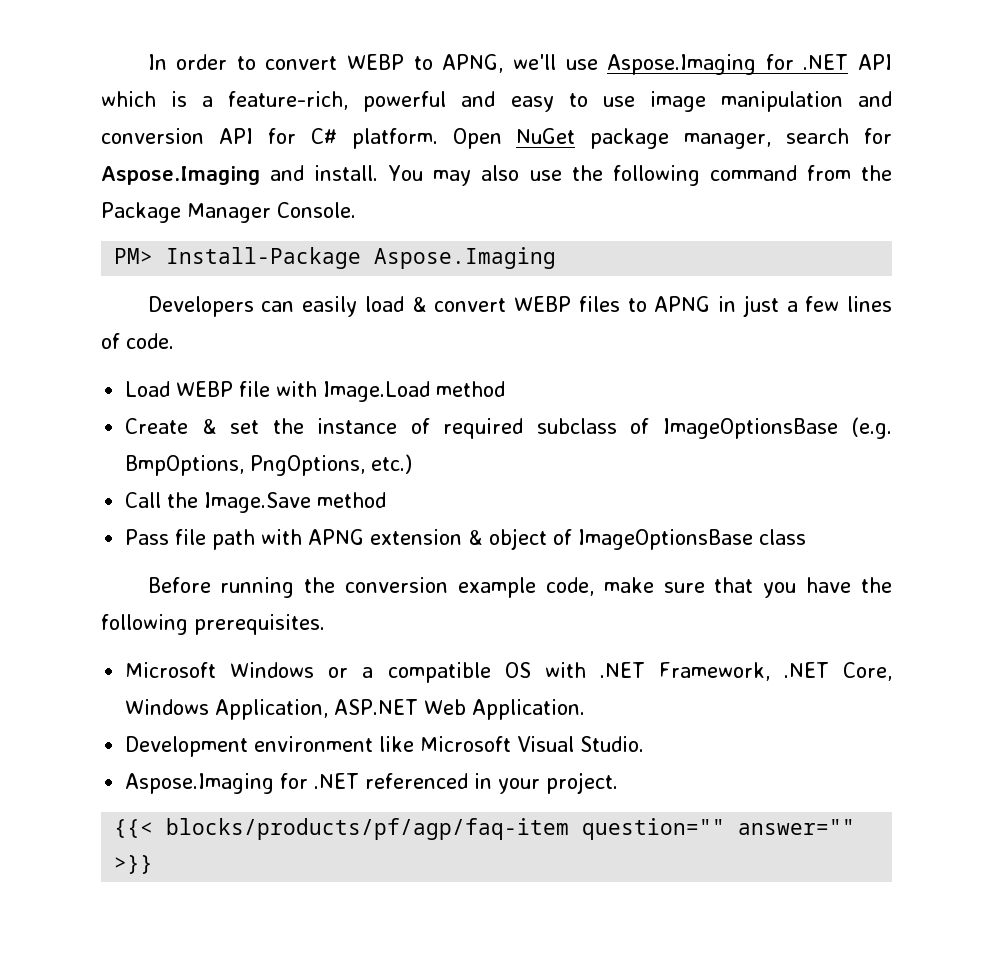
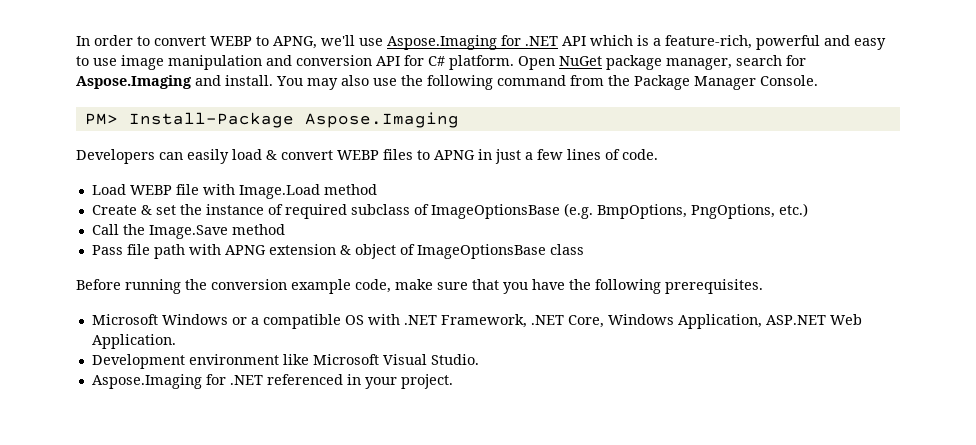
- {{< blocks/products/pf/agp/faq-item question="" answer="" >}}

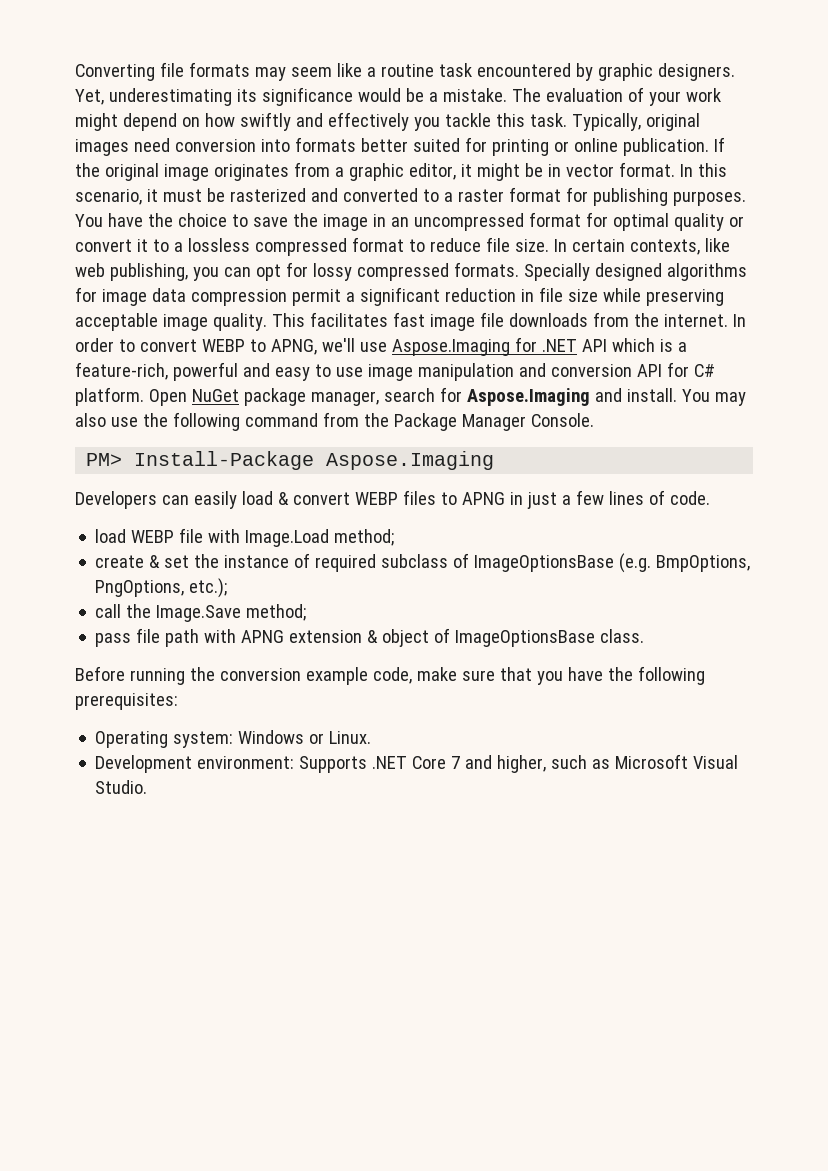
+ Converting file formats may seem like a routine task encountered by graphic designers. Yet, underestimating its significance would be a mistake. The evaluation of your work might depend on how swiftly and effectively you tackle this task. Typically, original images need conversion into formats better suited for printing or online publication. If the original image originates from a graphic editor, it might be in vector format. In this scenario, it must be rasterized and converted to a raster format for publishing purposes. You have the choice to save the image in an uncompressed format for optimal quality or convert it to a lossless compressed format to reduce file size. In certain contexts, like web publishing, you can opt for lossy compressed formats. Specially designed algorithms for image data compression permit a significant reduction in file size while preserving acceptable image quality. This facilitates fast image file downloads from the internet.
- Load WEBP file with Image.Load method
- Create & set the instance of required subclass of ImageOptionsBase (e.g. BmpOptions, PngOptions, etc.)
- Call the Image.Save method
- Pass file path with APNG extension & object of ImageOptionsBase class
+ load WEBP file with Image.Load method;
+ create & set the instance of required subclass of ImageOptionsBase (e.g. BmpOptions, PngOptions, etc.);
+ call the Image.Save method;
+ pass file path with APNG extension & object of ImageOptionsBase class.
- Before running the conversion example code, make sure that you have the following prerequisites.
- Microsoft Windows or a compatible OS with .NET Framework, .NET Core, Windows Application, ASP.NET Web Application.
- Development environment like Microsoft Visual Studio.
- Aspose.Imaging for .NET referenced in your project.
+ Before running the conversion example code, make sure that you have the following prerequisites:
+ Operating system: Windows or Linux.
+ Development environment: Supports .NET Core 7 and higher, such as Microsoft Visual Studio.

